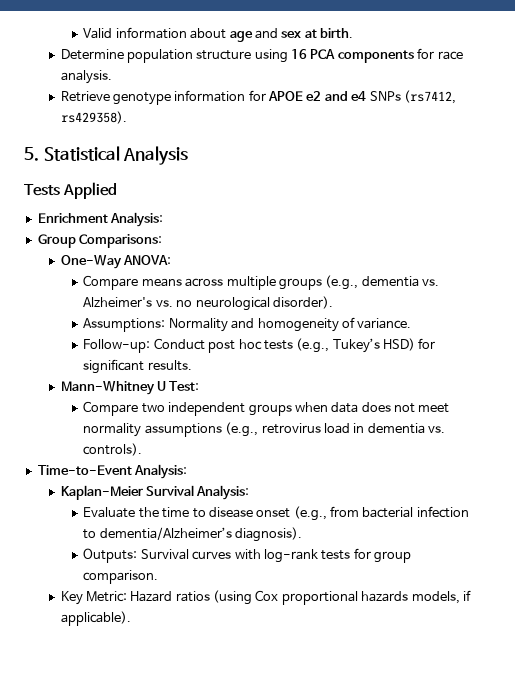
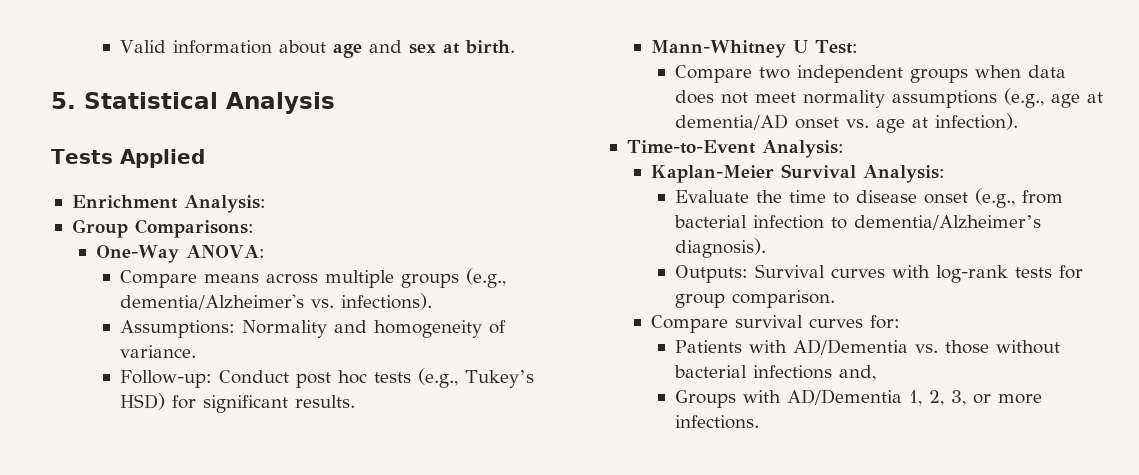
- Determine population structure using 16 PCA components for race analysis.
- Retrieve genotype information for APOE e2 and e4 SNPs (rs7412, rs429358).
- Compare means across multiple groups (e.g., dementia vs. Alzheimer's vs. no neurological disorder).
+ Compare means across multiple groups (e.g., dementia/Alzheimer's vs. infections).
- Compare two independent groups when data does not meet normality assumptions (e.g., retrovirus load in dementia vs. controls).
+ Compare two independent groups when data does not meet normality assumptions (e.g., age at dementia/AD onset vs. age at infection).
- Key Metric: Hazard ratios (using Cox proportional hazards models, if applicable).
+ Compare survival curves for:
+ Patients with AD/Dementia vs. those without bacterial infections and,
+ Groups with AD/Dementia 1, 2, 3, or more infections.

